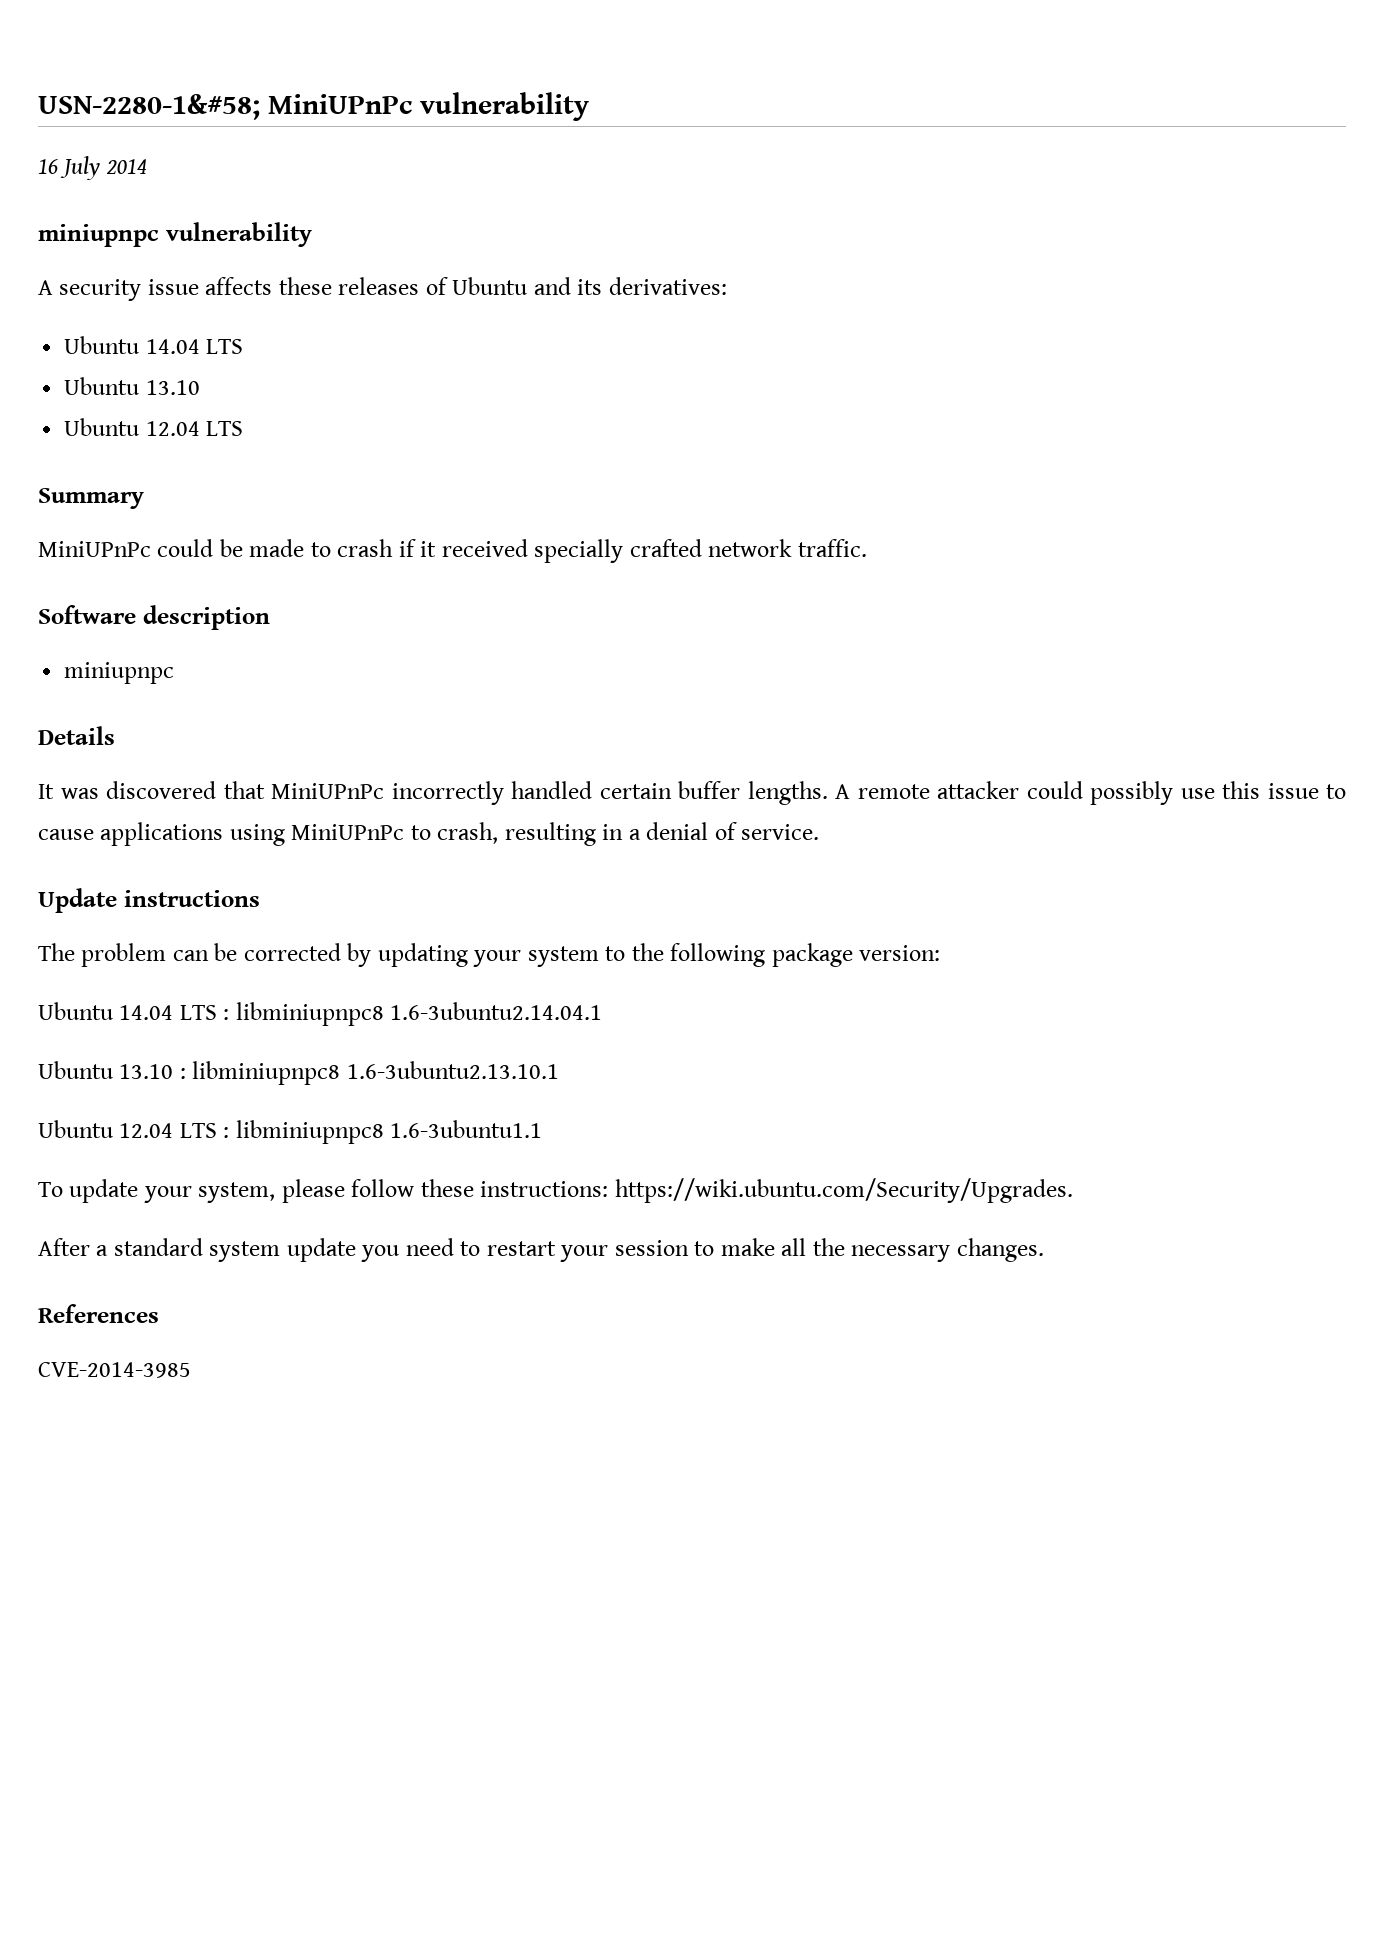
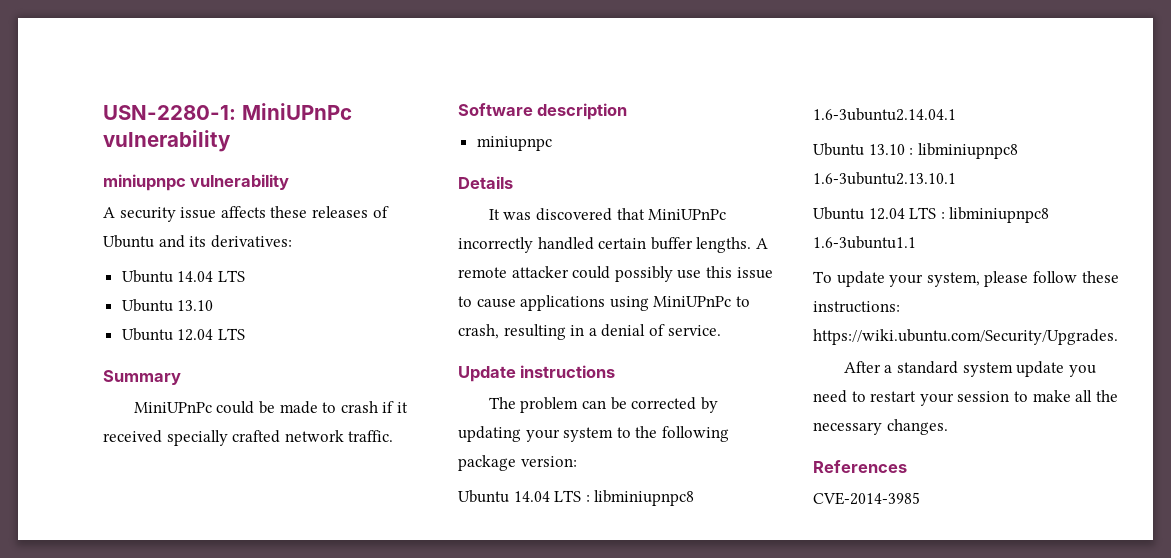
- USN-2280-1&#58; MiniUPnPc vulnerability
+ USN-2280-1: MiniUPnPc vulnerability
- 16 July 2014

